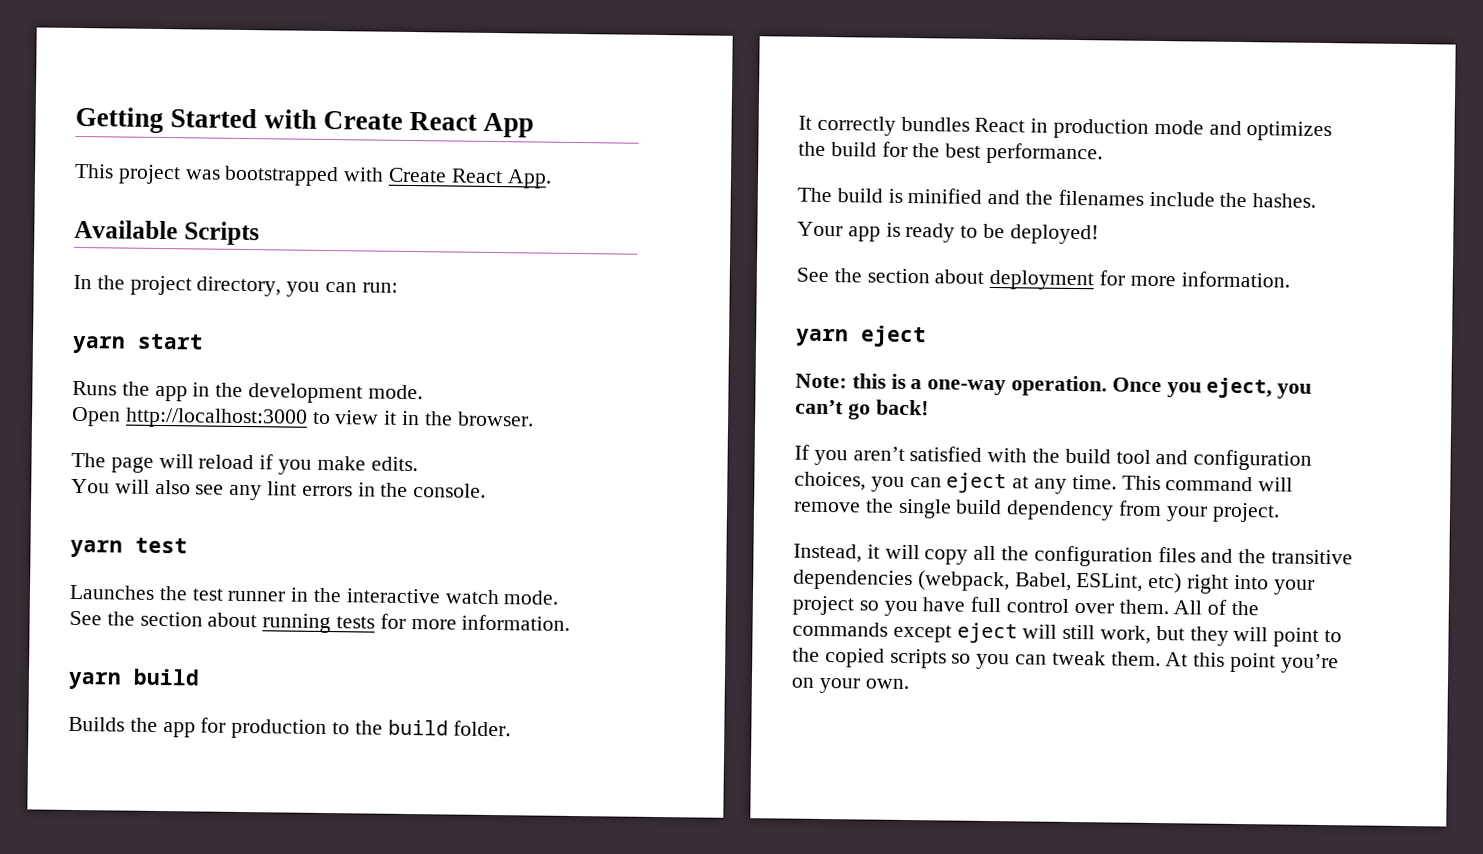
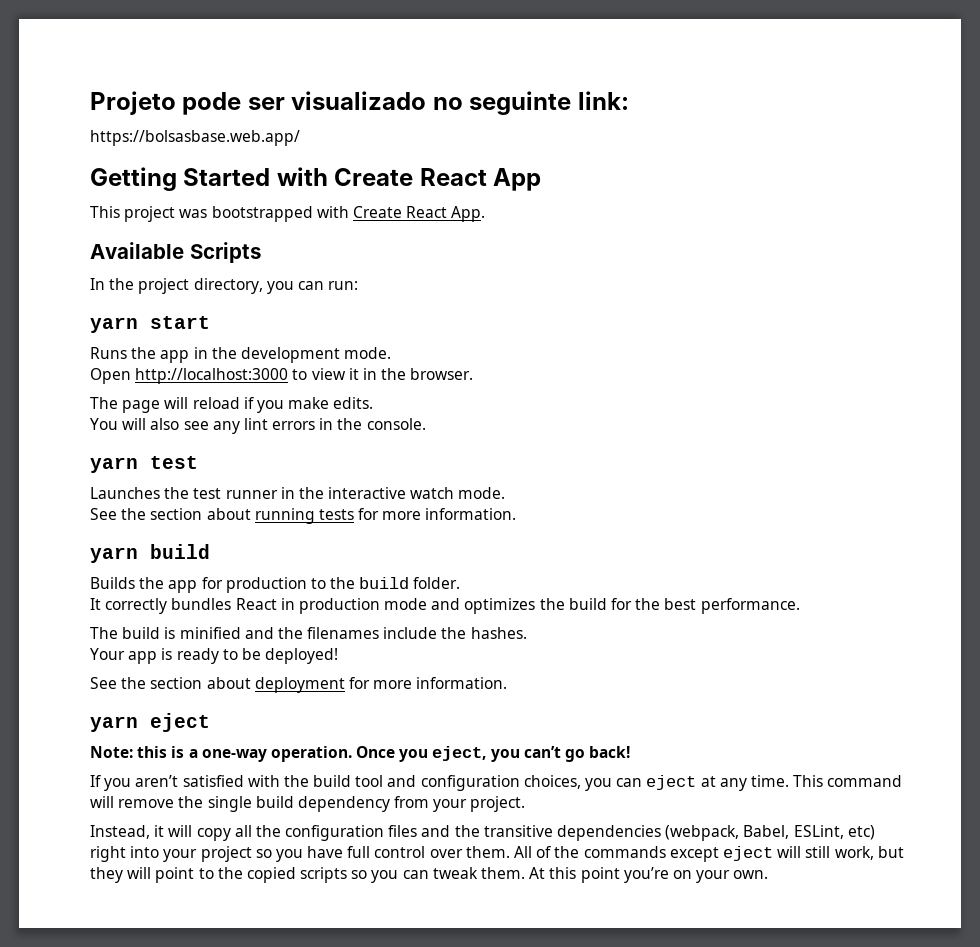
+ Projeto pode ser visualizado no seguinte link:
+ https://bolsasbase.web.app/

